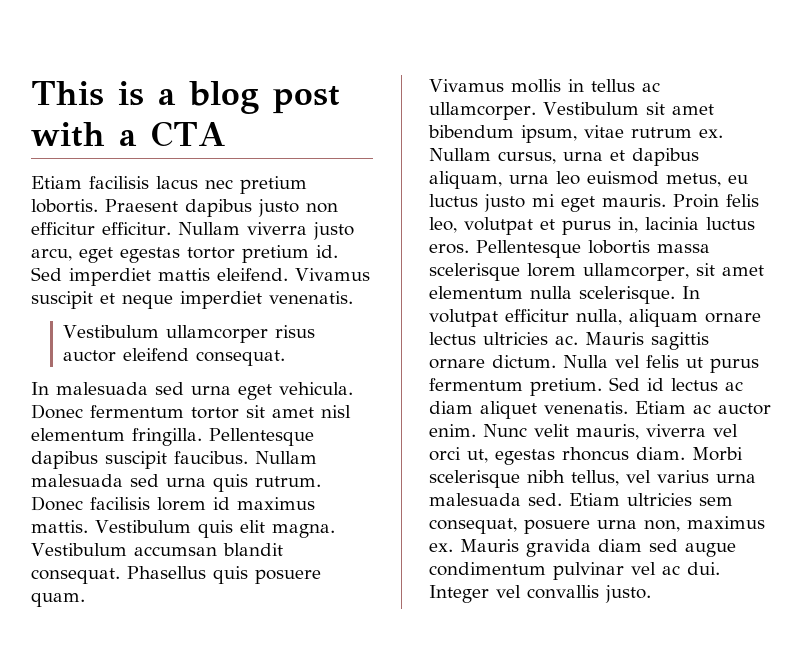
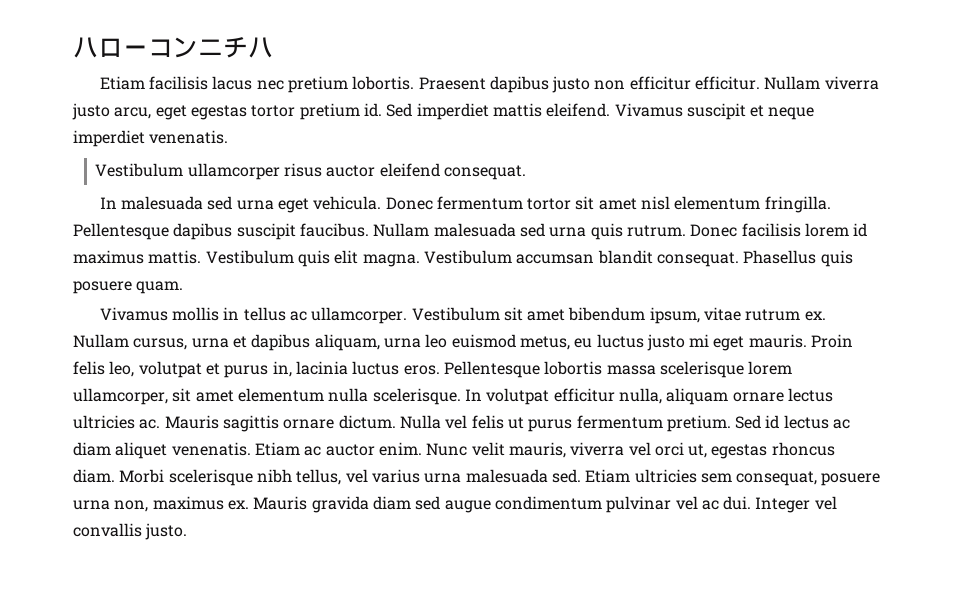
- This is a blog post with a CTA
+ ハローコンニチハ

